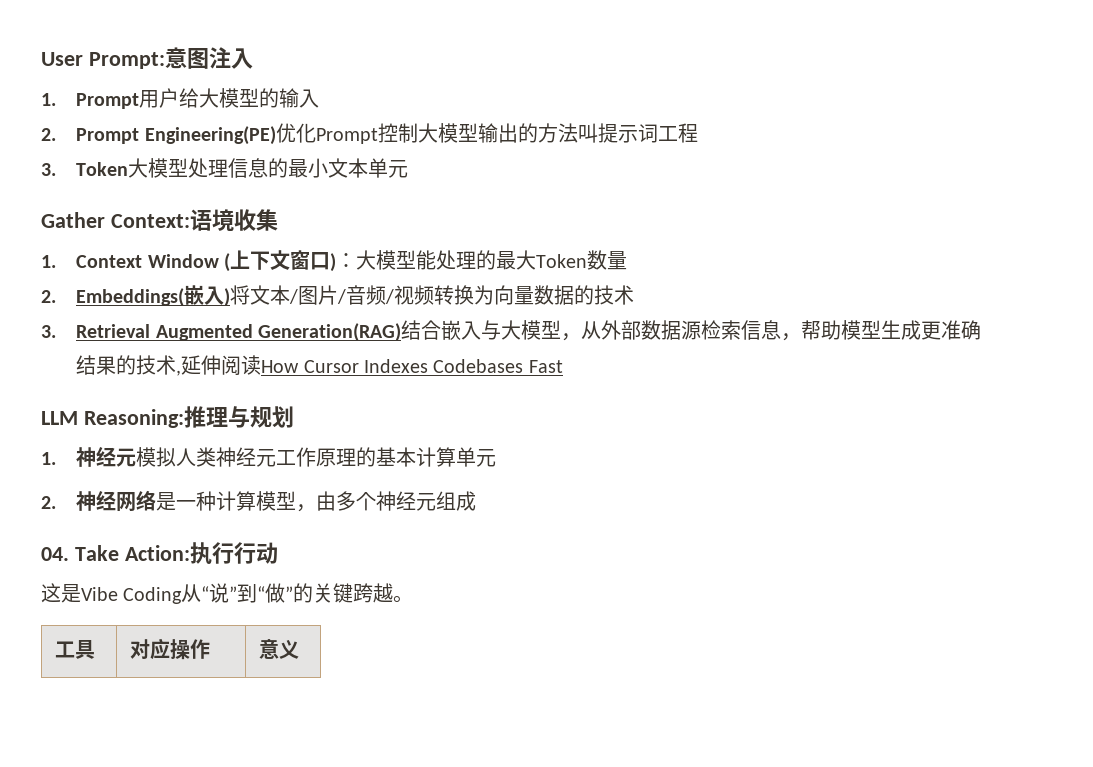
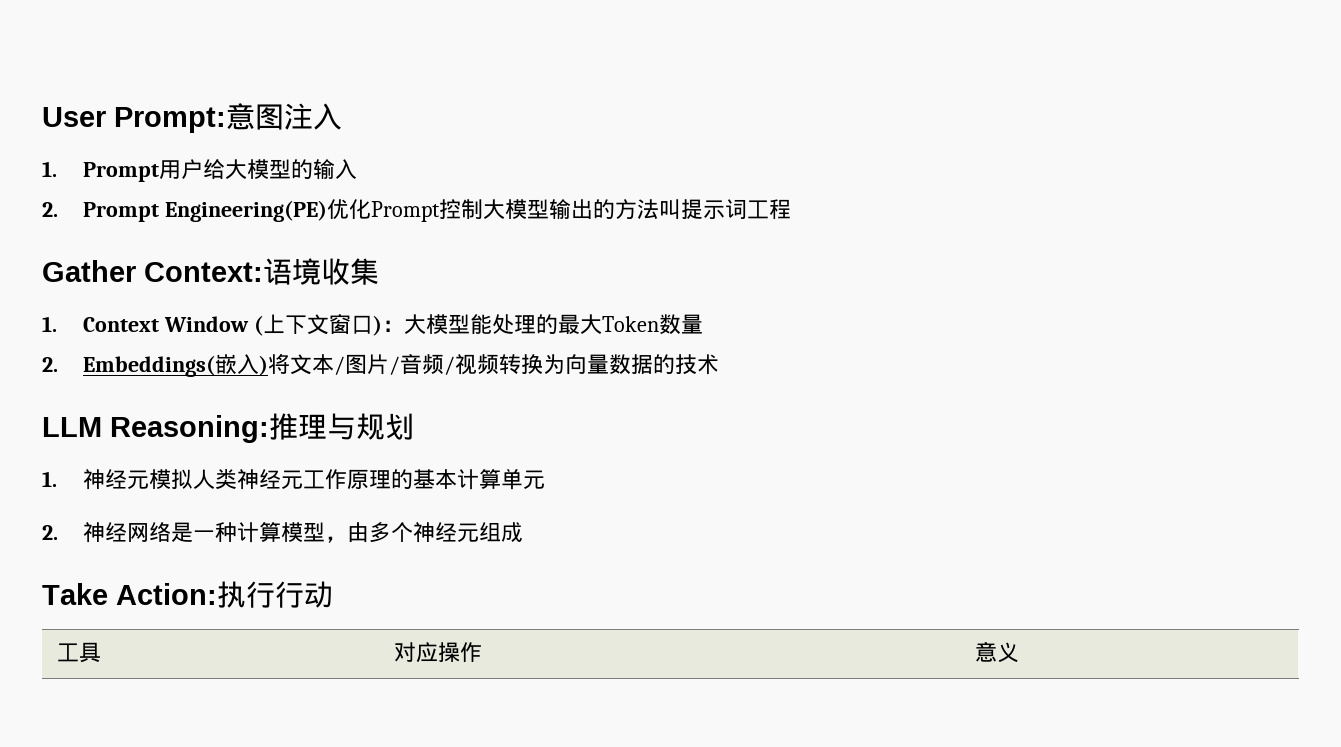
- 3. Token大模型处理信息的最小文本单元
- 3. Retrieval Augmented Generation(RAG)结合嵌入与大模型，从外部数据源检索信息，帮助模型生成更准确结果的技术,延伸阅读How Cursor Indexes Codebases Fast
- 04. Take Action:执行行动
+ Take Action:执行行动
- 这是Vibe Coding从“说”到“做”的关键跨越。

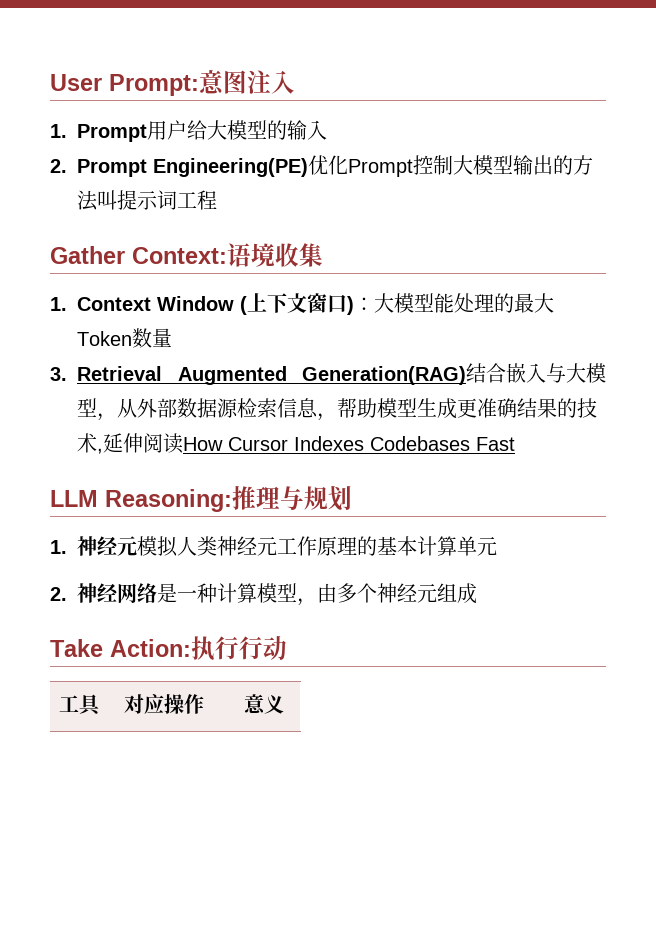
- 2. Embeddings(嵌入)将文本/图片/音频/视频转换为向量数据的技术
+ 3. Retrieval Augmented Generation(RAG)结合嵌入与大模型，从外部数据源检索信息，帮助模型生成更准确结果的技术,延伸阅读How Cursor Indexes Codebases Fast

